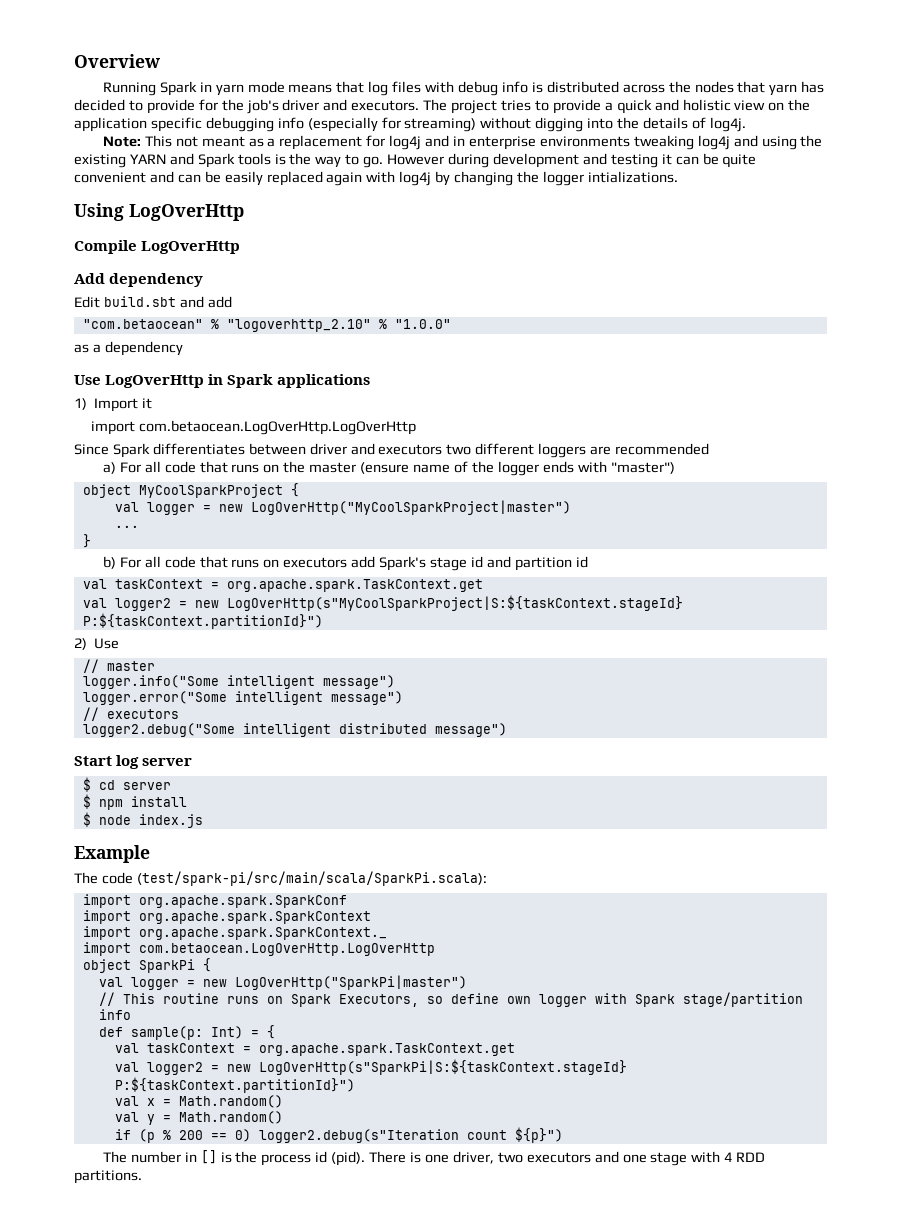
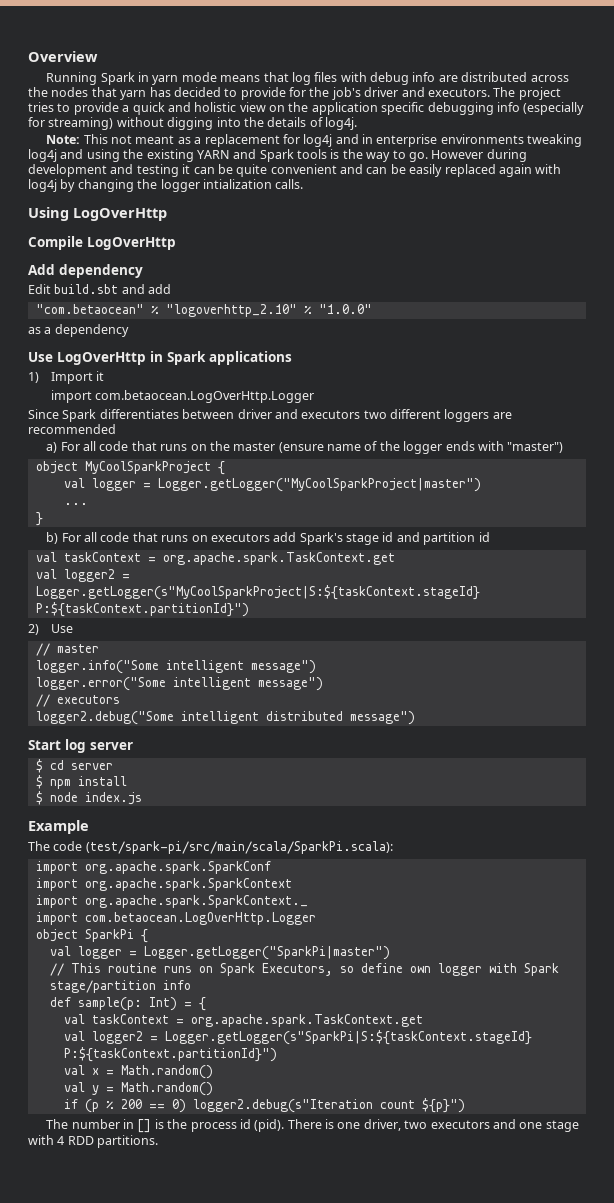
- Running Spark in yarn mode means that log files with debug info is distributed across the nodes that yarn has decided to provide for the job's driver and executors.
+ Running Spark in yarn mode means that log files with debug info are distributed across the nodes that yarn has decided to provide for the job's driver and executors.
- However during development and testing it can be quite convenient and can be easily replaced again with log4j by changing the logger intializations.
+ However during development and testing it can be quite convenient and can be easily replaced again with log4j by changing the logger intialization calls.
  1) Import it
- import com.betaocean.LogOverHttp.LogOverHttp
+ import com.betaocean.LogOverHttp.Logger
- val logger = new LogOverHttp("MyCoolSparkProject|master")
+ val logger = Logger.getLogger("MyCoolSparkProject|master")
- val logger2 = new LogOverHttp(s"MyCoolSparkProject|S:${taskContext.stageId} P:${taskContext.partitionId}")
+ val logger2 = Logger.getLogger(s"MyCoolSparkProject|S:${taskContext.stageId} P:${taskContext.partitionId}")
  import org.apache.spark.SparkContext._
- import com.betaocean.LogOverHttp.LogOverHttp
+ import com.betaocean.LogOverHttp.Logger
- val logger = new LogOverHttp("SparkPi|master")
+ val logger = Logger.getLogger("SparkPi|master")
- val logger2 = new LogOverHttp(s"SparkPi|S:${taskContext.stageId} P:${taskContext.partitionId}")
+ val logger2 = Logger.getLogger(s"SparkPi|S:${taskContext.stageId} P:${taskContext.partitionId}")

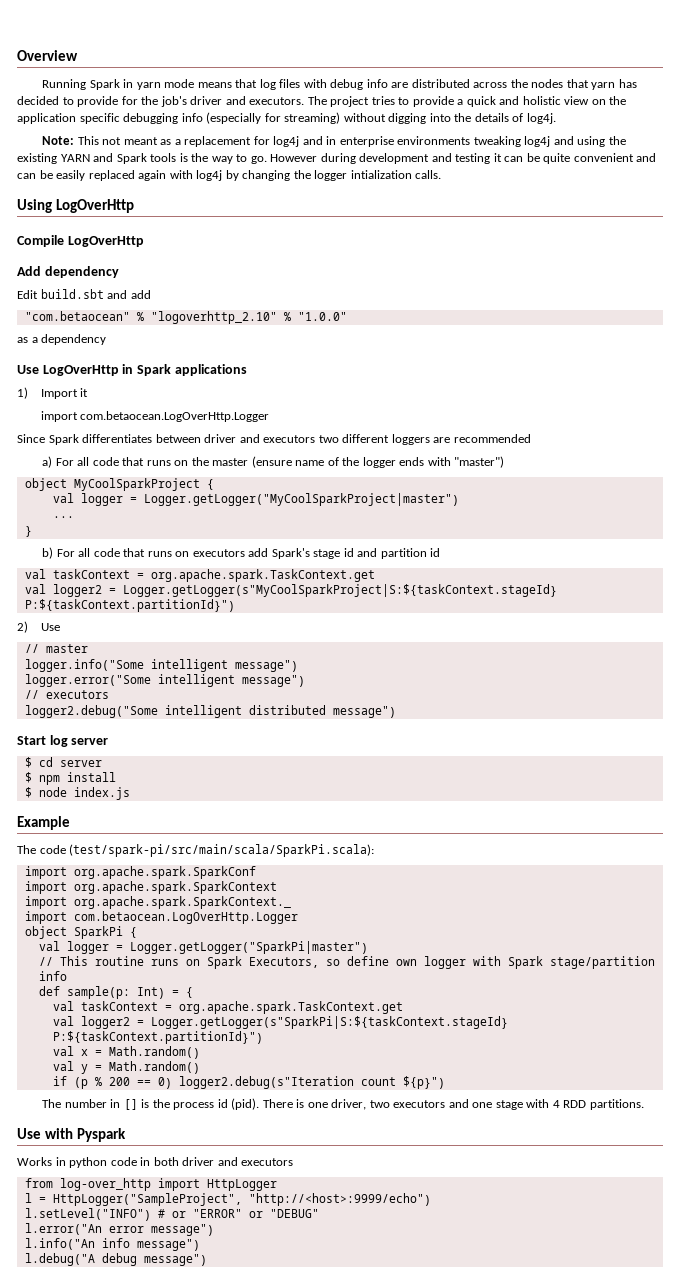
+ Use with Pyspark
+ Works in python code in both driver and executors
+ from log-over_http import HttpLogger
+ l = HttpLogger("SampleProject", "http://<host>:9999/echo")
+ l.setLevel("INFO") # or "ERROR" or "DEBUG"
+ l.error("An error message")
+ l.info("An info message")
+ l.debug("A debug message")

